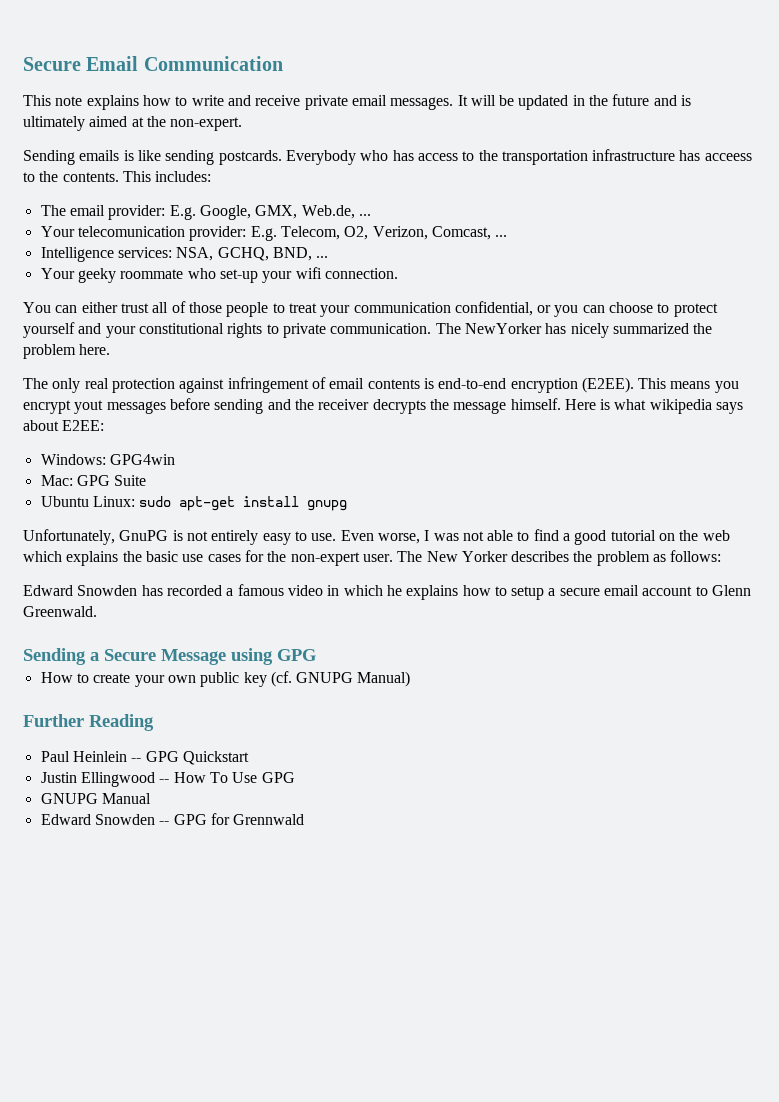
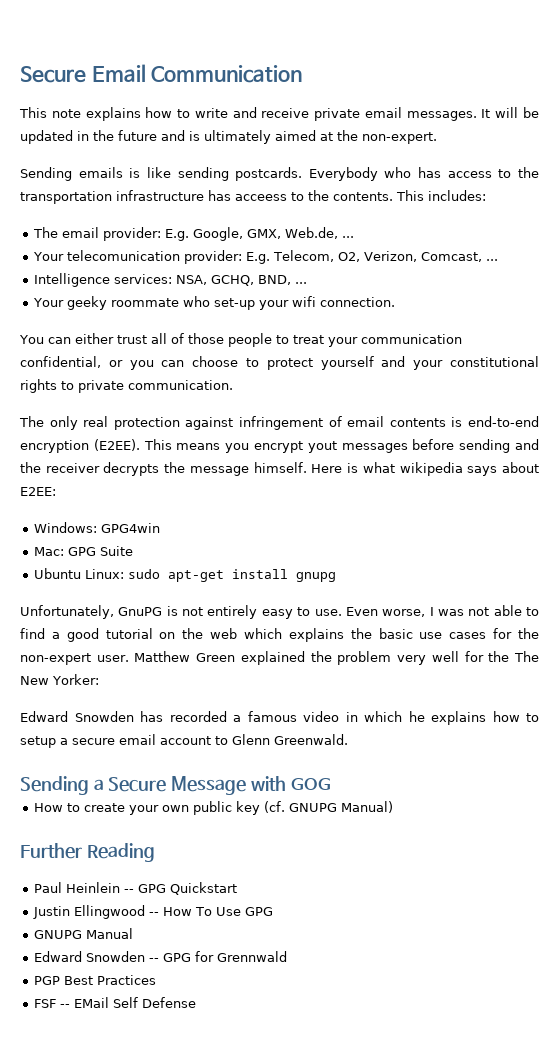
- The NewYorker has nicely summarized the problem here.
- The New Yorker describes the problem as follows:
+ Matthew Green explained the problem very well for the The New Yorker:
- Sending a Secure Message using GPG
+ Sending a Secure Message with GOG
+ PGP Best Practices
+ FSF -- EMail Self Defense

